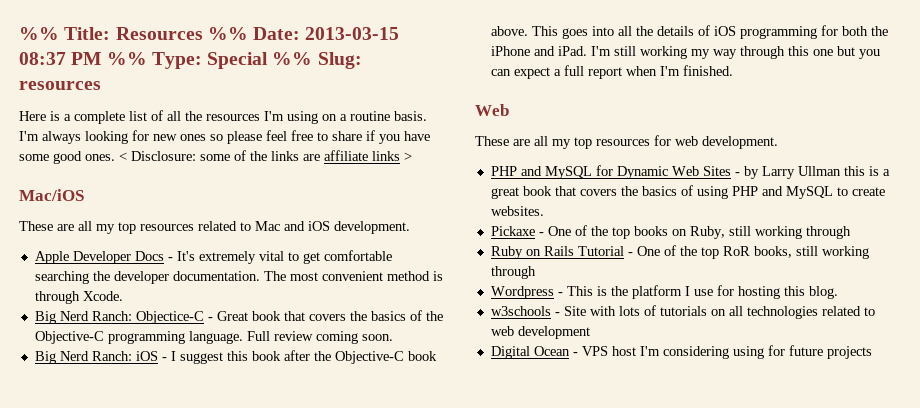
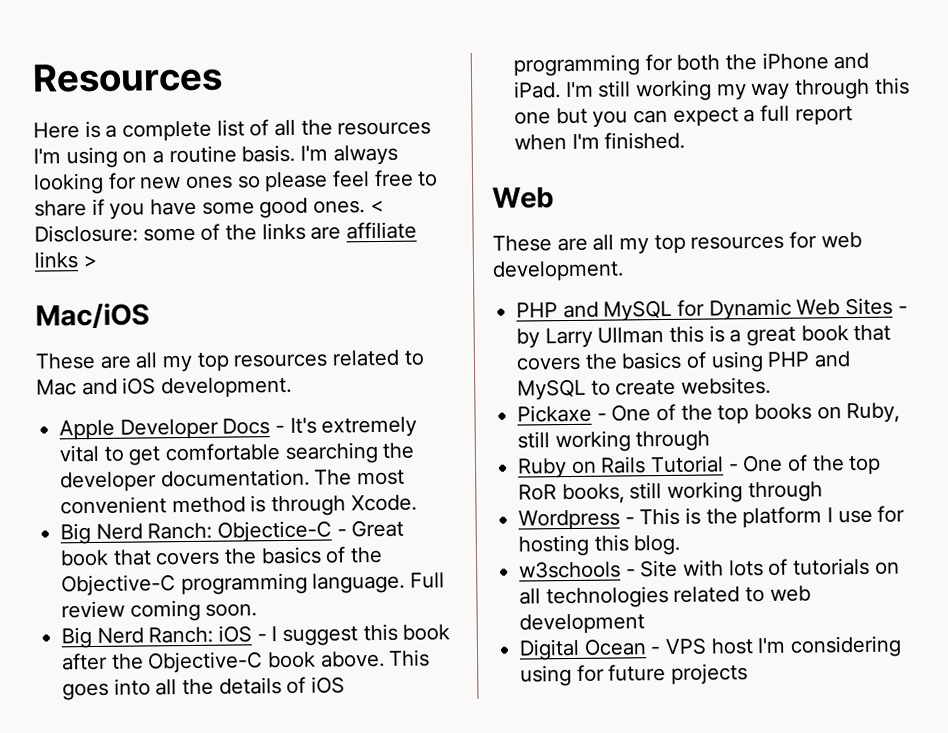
- %% Title: Resources %% Date: 2013-03-15 08:37 PM %% Type: Special %% Slug: resources
+ Resources

